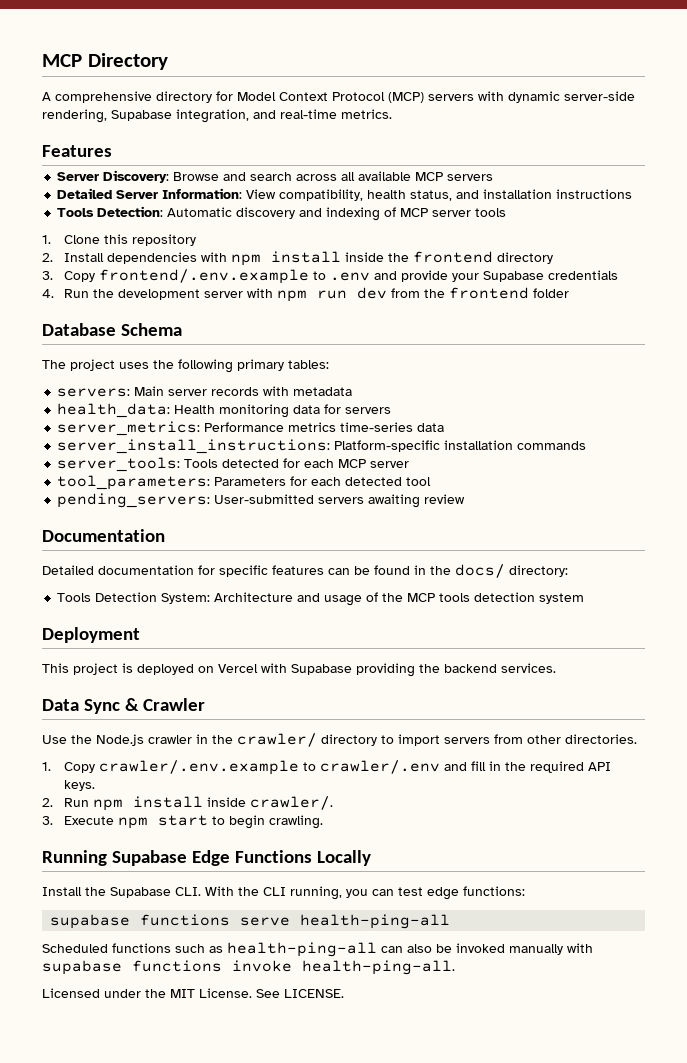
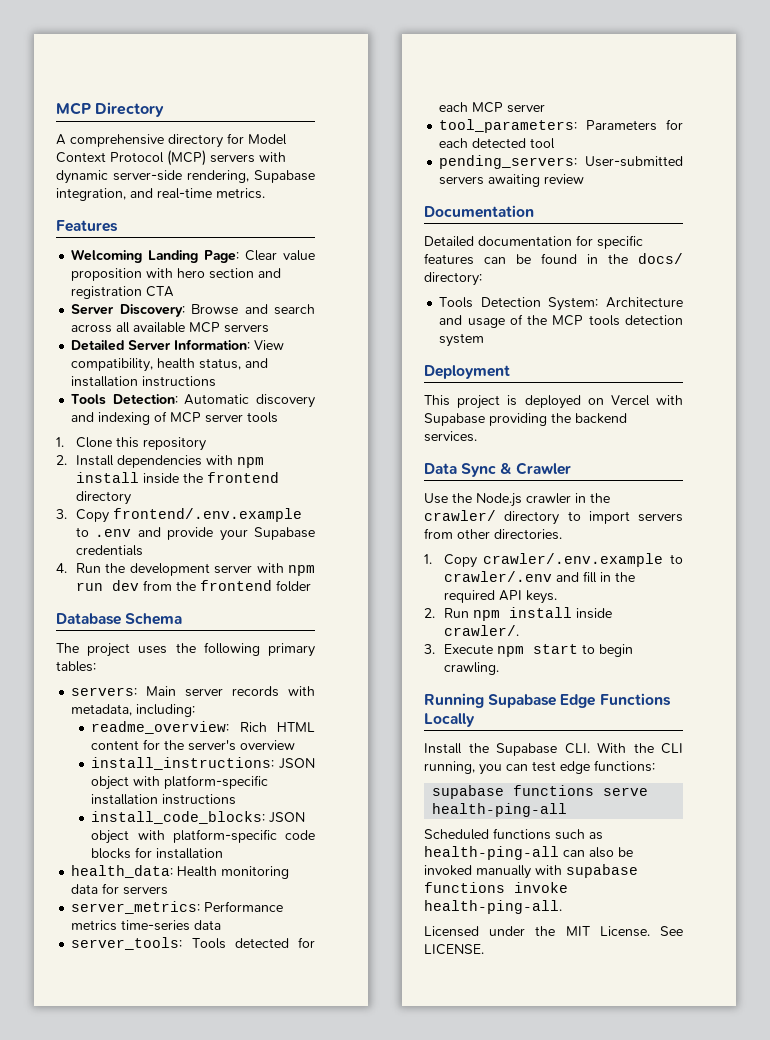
+ Welcoming Landing Page: Clear value proposition with hero section and registration CTA
- servers: Main server records with metadata
+ servers: Main server records with metadata, including:
+ readme_overview: Rich HTML content for the server's overview
+ install_instructions: JSON object with platform-specific installation instructions
+ install_code_blocks: JSON object with platform-specific code blocks for installation
- server_install_instructions: Platform-specific installation commands

